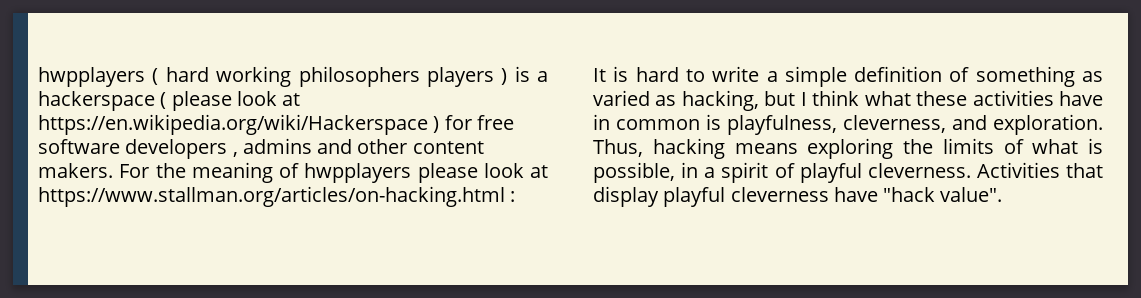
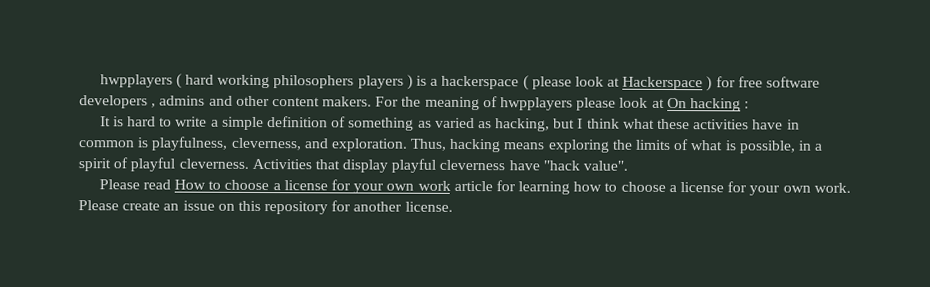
- hwpplayers ( hard working philosophers players ) is a hackerspace ( please look at https://en.wikipedia.org/wiki/Hackerspace ) for free software developers , admins and other content makers.
+ hwpplayers ( hard working philosophers players ) is a hackerspace ( please look at Hackerspace ) for free software developers , admins and other content makers.
- For the meaning of hwpplayers please look at https://www.stallman.org/articles/on-hacking.html :
+ For the meaning of hwpplayers please look at On hacking :
+ Please read How to choose a license for your own work article for learning how to choose a license for your own work. Please create an issue on this repository for another license.

